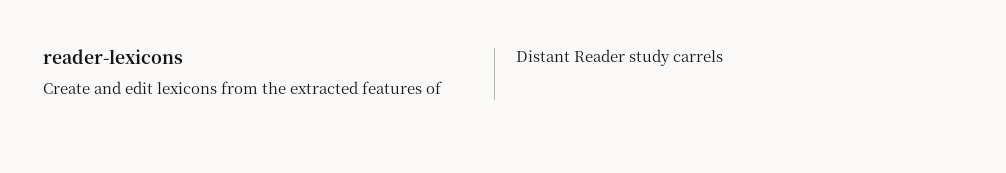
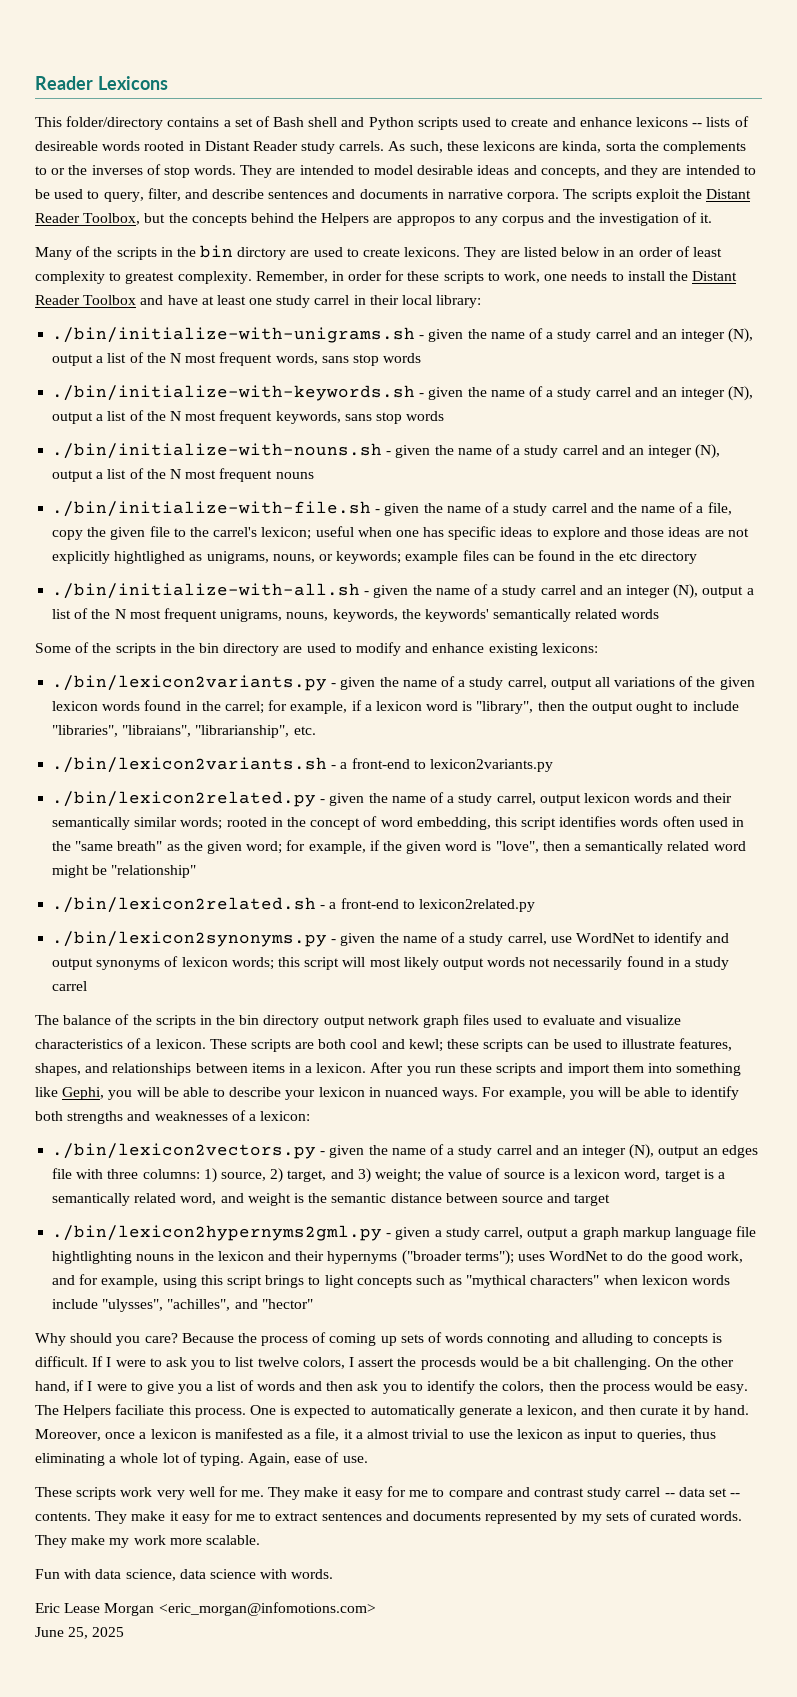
- reader-lexicons
- Create and edit lexicons from the extracted features of Distant Reader study carrels
+ Reader Lexicons
+ This folder/directory contains a set of Bash shell and Python scripts used to create and enhance lexicons -- lists of desireable words rooted in Distant Reader study carrels. As such, these lexicons are kinda, sorta the complements to or the inverses of stop words. They are intended to model desirable ideas and concepts, and they are intended to be used to query, filter, and describe sentences and documents in narrative corpora. The scripts exploit the Distant Reader Toolbox, but the concepts behind the Helpers are appropos to any corpus and the investigation of it.
+ Many of the scripts in the bin dirctory are used to create lexicons. They are listed below in an order of least complexity to greatest complexity. Remember, in order for these scripts to work, one needs to install the Distant Reader Toolbox and have at least one study carrel in their local library:
+ ./bin/initialize-with-unigrams.sh - given the name of a study carrel and an integer (N), output a list of the N most frequent words, sans stop words
+ ./bin/initialize-with-keywords.sh - given the name of a study carrel and an integer (N), output a list of the N most frequent keywords, sans stop words
+ ./bin/initialize-with-nouns.sh - given the name of a study carrel and an integer (N), output a list of the N most frequent nouns
+ ./bin/initialize-with-file.sh - given the name of a study carrel and the name of a file, copy the given file to the carrel's lexicon; useful when one has specific ideas to explore and those ideas are not explicitly hightlighed as unigrams, nouns, or keywords; example files can be found in the etc directory
+ ./bin/initialize-with-all.sh - given the name of a study carrel and an integer (N), output a list of the N most frequent unigrams, nouns, keywords, the keywords' semantically related words
+ Some of the scripts in the bin directory are used to modify and enhance existing lexicons:
+ ./bin/lexicon2variants.py - given the name of a study carrel, output all variations of the given lexicon words found in the carrel; for example, if a lexicon word is "library", then the output ought to include "libraries", "libraians", "librarianship", etc.
+ ./bin/lexicon2variants.sh - a front-end to lexicon2variants.py
+ ./bin/lexicon2related.py - given the name of a study carrel, output lexicon words and their semantically similar words; rooted in the concept of word embedding, this script identifies words often used in the "same breath" as the given word; for example, if the given word is "love", then a semantically related word might be "relationship"
+ ./bin/lexicon2related.sh - a front-end to lexicon2related.py
+ ./bin/lexicon2synonyms.py - given the name of a study carrel, use WordNet to identify and output synonyms of lexicon words; this script will most likely output words not necessarily found in a study carrel
+ The balance of the scripts in the bin directory output network graph files used to evaluate and visualize characteristics of a lexicon. These scripts are both cool and kewl; these scripts can be used to illustrate features, shapes, and relationships between items in a lexicon. After you run these scripts and import them into something like Gephi, you will be able to describe your lexicon in nuanced ways. For example, you will be able to identify both strengths and weaknesses of a lexicon:
+ ./bin/lexicon2vectors.py - given the name of a study carrel and an integer (N), output an edges file with three columns: 1) source, 2) target, and 3) weight; the value of source is a lexicon word, target is a semantically related word, and weight is the semantic distance between source and target
+ ./bin/lexicon2hypernyms2gml.py - given a study carrel, output a graph markup language file hightlighting nouns in the lexicon and their hypernyms ("broader terms"); uses WordNet to do the good work, and for example, using this script brings to light concepts such as "mythical characters" when lexicon words include "ulysses", "achilles", and "hector"
+ Why should you care? Because the process of coming up sets of words connoting and alluding to concepts is difficult. If I were to ask you to list twelve colors, I assert the procesds would be a bit challenging. On the other hand, if I were to give you a list of words and then ask you to identify the colors, then the process would be easy. The Helpers faciliate this process. One is expected to automatically generate a lexicon, and then curate it by hand. Moreover, once a lexicon is manifested as a file, it a almost trivial to use the lexicon as input to queries, thus eliminating a whole lot of typing. Again, ease of use.
+ These scripts work very well for me. They make it easy for me to compare and contrast study carrel -- data set -- contents. They make it easy for me to extract sentences and documents represented by my sets of curated words. They make my work more scalable.
+ Fun with data science, data science with words.
+ Eric Lease Morgan <eric_morgan@infomotions.com>
+ June 25, 2025

